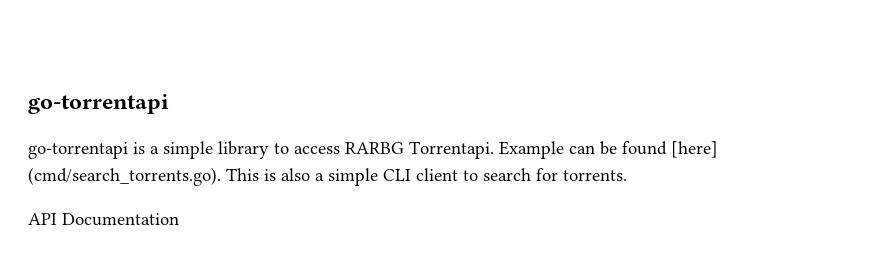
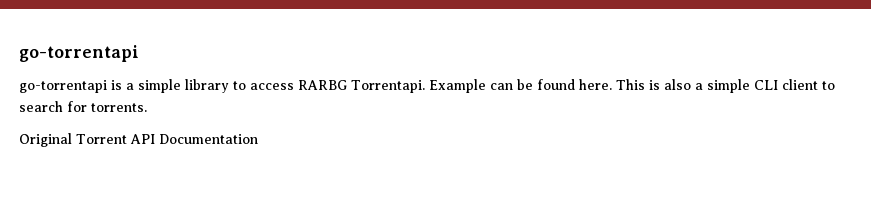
- Example can be found [here] (cmd/search_torrents.go). This is also a simple CLI client to search for torrents.
+ Example can be found here. This is also a simple CLI client to search for torrents.
- API Documentation
+ Original Torrent API Documentation

